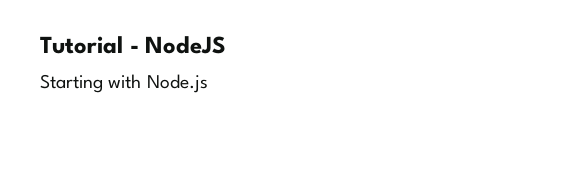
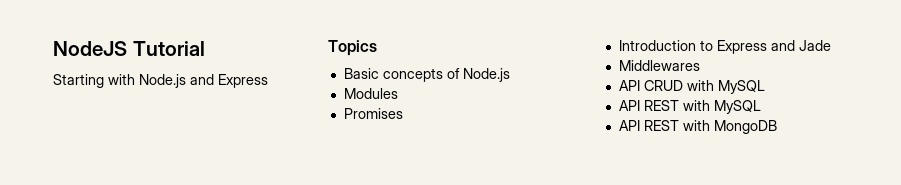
- Tutorial - NodeJS
+ NodeJS Tutorial
- Starting with Node.js
+ Starting with Node.js and Express
+ Topics
+ Basic concepts of Node.js
+ Modules
+ Promises
+ Introduction to Express and Jade
+ Middlewares
+ API CRUD with MySQL
+ API REST with MySQL
+ API REST with MongoDB

